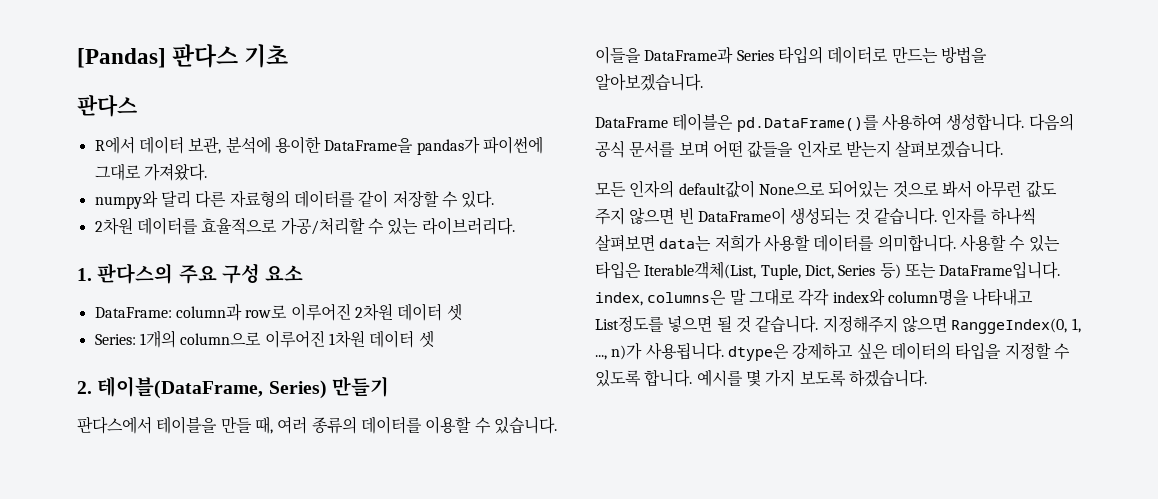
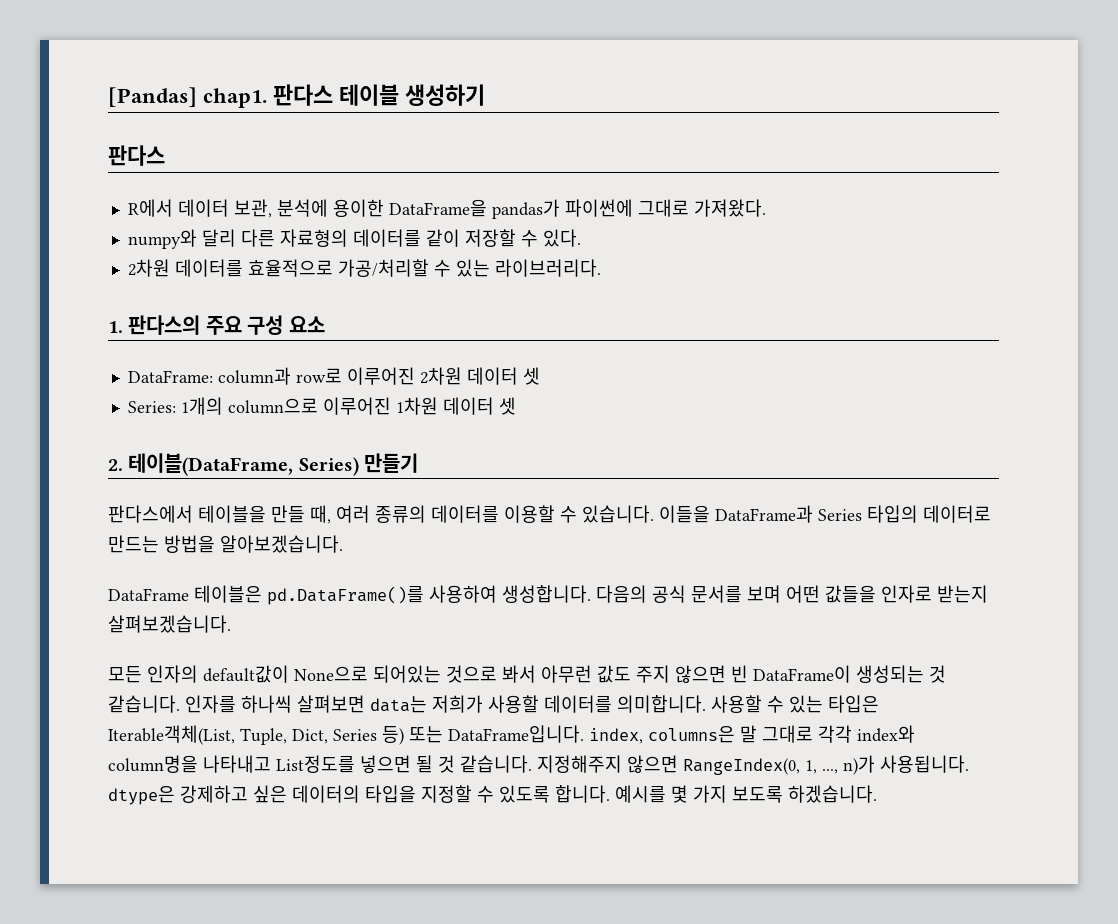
- [Pandas] 판다스 기초
+ [Pandas] chap1. 판다스 테이블 생성하기
- 지정해주지 않으면 RanggeIndex(0, 1, ..., n)가 사용됩니다. dtype은 강제하고 싶은 데이터의 타입을 지정할 수 있도록 합니다.
+ 지정해주지 않으면 RangeIndex(0, 1, ..., n)가 사용됩니다. dtype은 강제하고 싶은 데이터의 타입을 지정할 수 있도록 합니다.

